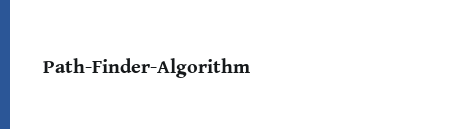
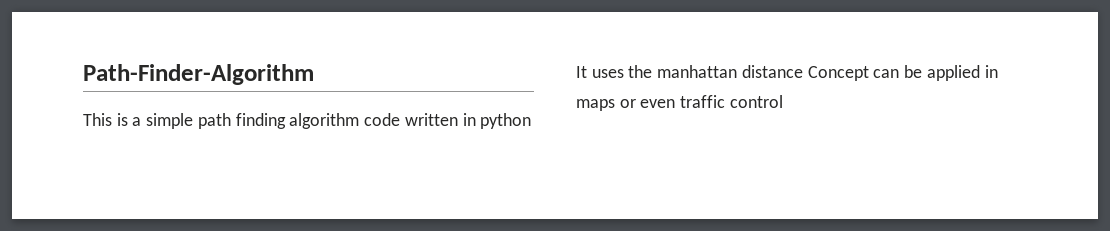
+ This is a simple path finding algorithm code written in python It uses the manhattan distance Concept can be applied in maps or even traffic control

